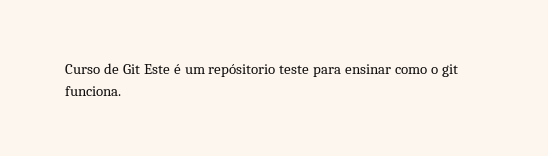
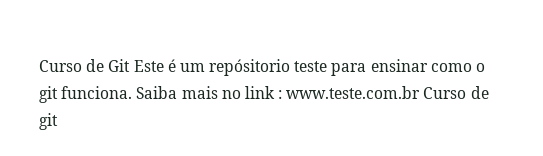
+ Saiba mais no link : www.teste.com.br Curso de git

